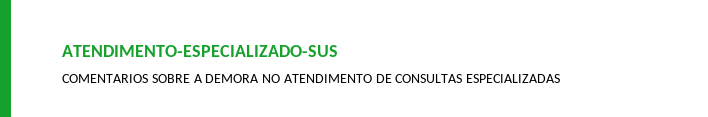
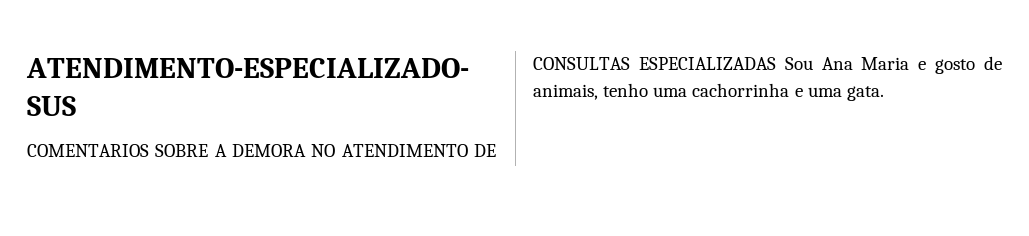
- COMENTARIOS SOBRE A DEMORA NO ATENDIMENTO DE CONSULTAS ESPECIALIZADAS
+ COMENTARIOS SOBRE A DEMORA NO ATENDIMENTO DE CONSULTAS ESPECIALIZADAS Sou Ana Maria e gosto de animais, tenho uma cachorrinha e uma gata.

